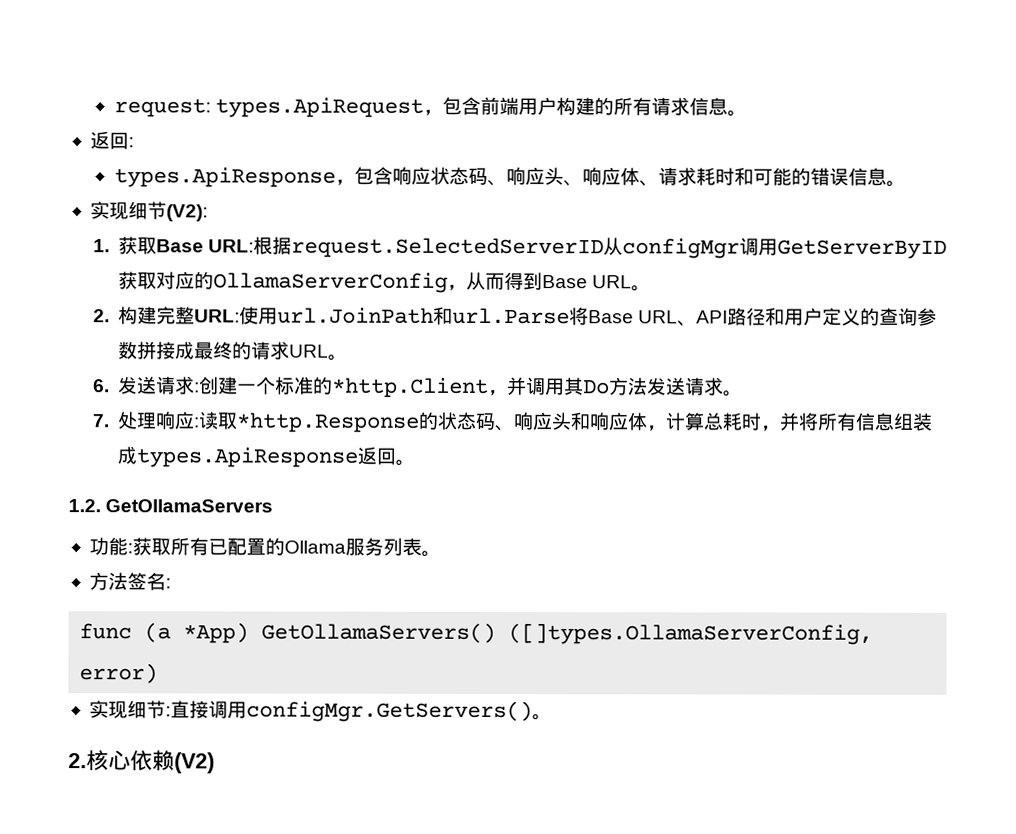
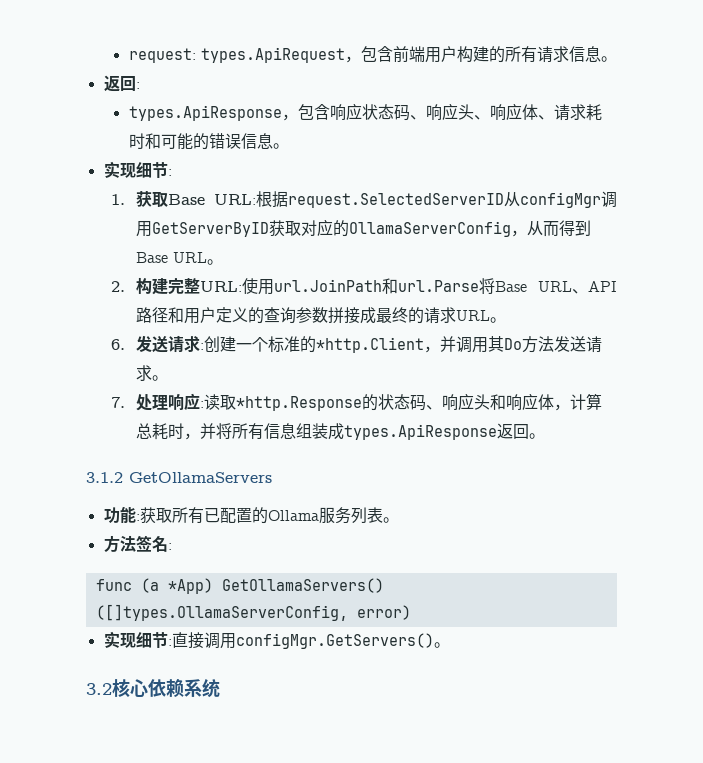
  types.ApiResponse，包含响应状态码、响应头、响应体、请求耗时和可能的错误信息。
- 实现细节(V2):
+ 实现细节:
- 1.2. GetOllamaServers
+ 3.1.2 GetOllamaServers
- 2.核心依赖(V2)
+ 3.2核心依赖系统

